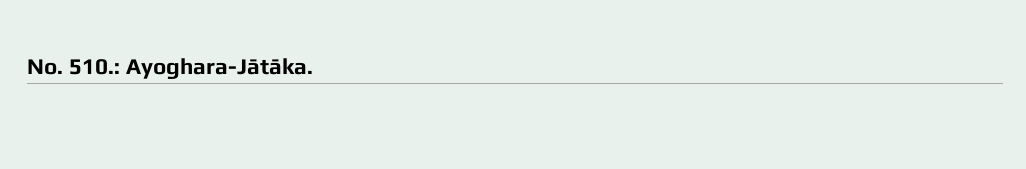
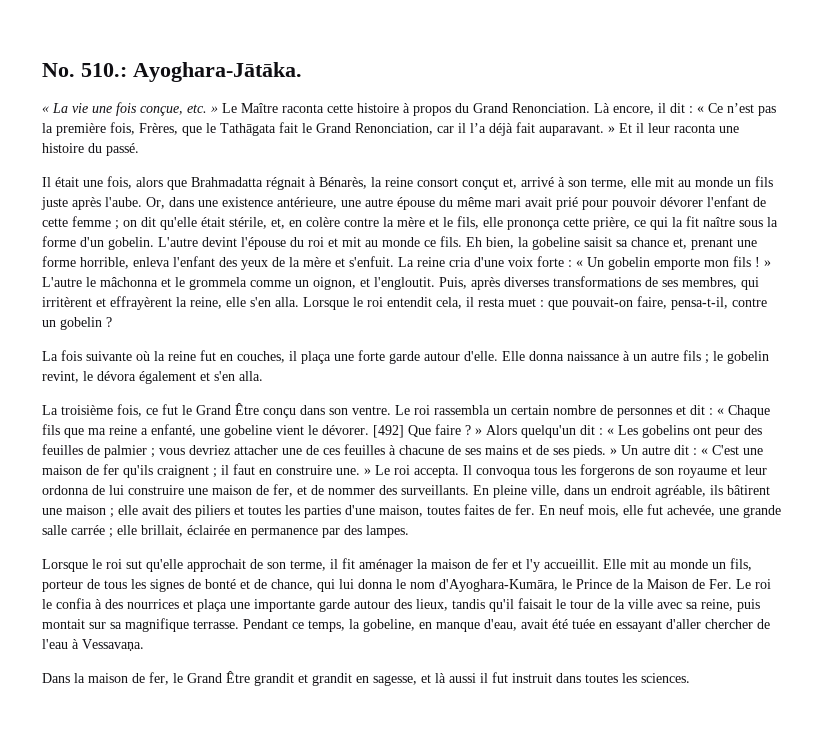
+ « La vie une fois conçue, etc. » Le Maître raconta cette histoire à propos du Grand Renonciation. Là encore, il dit : « Ce n’est pas la première fois, Frères, que le Tathāgata fait le Grand Renonciation, car il l’a déjà fait auparavant. » Et il leur raconta une histoire du passé.
+ Il était une fois, alors que Brahmadatta régnait à Bénarès, la reine consort conçut et, arrivé à son terme, elle mit au monde un fils juste après l'aube. Or, dans une existence antérieure, une autre épouse du même mari avait prié pour pouvoir dévorer l'enfant de cette femme ; on dit qu'elle était stérile, et, en colère contre la mère et le fils, elle prononça cette prière, ce qui la fit naître sous la forme d'un gobelin. L'autre devint l'épouse du roi et mit au monde ce fils. Eh bien, la gobeline saisit sa chance et, prenant une forme horrible, enleva l'enfant des yeux de la mère et s'enfuit. La reine cria d'une voix forte : « Un gobelin emporte mon fils ! » L'autre le mâchonna et le grommela comme un oignon, et l'engloutit. Puis, après diverses transformations de ses membres, qui irritèrent et effrayèrent la reine, elle s'en alla. Lorsque le roi entendit cela, il resta muet : que pouvait-on faire, pensa-t-il, contre un gobelin ?
+ La fois suivante où la reine fut en couches, il plaça une forte garde autour d'elle. Elle donna naissance à un autre fils ; le gobelin revint, le dévora également et s'en alla.
+ La troisième fois, ce fut le Grand Être conçu dans son ventre. Le roi rassembla un certain nombre de personnes et dit : « Chaque fils que ma reine a enfanté, une gobeline vient le dévorer. [492] Que faire ? » Alors quelqu'un dit : « Les gobelins ont peur des feuilles de palmier ; vous devriez attacher une de ces feuilles à chacune de ses mains et de ses pieds. » Un autre dit : « C'est une maison de fer qu'ils craignent ; il faut en construire une. » Le roi accepta. Il convoqua tous les forgerons de son royaume et leur ordonna de lui construire une maison de fer, et de nommer des surveillants. En pleine ville, dans un endroit agréable, ils bâtirent une maison ; elle avait des piliers et toutes les parties d'une maison, toutes faites de fer. En neuf mois, elle fut achevée, une grande salle carrée ; elle brillait, éclairée en permanence par des lampes.
+ Lorsque le roi sut qu'elle approchait de son terme, il fit aménager la maison de fer et l'y accueillit. Elle mit au monde un fils, porteur de tous les signes de bonté et de chance, qui lui donna le nom d'Ayoghara-Kumāra, le Prince de la Maison de Fer. Le roi le confia à des nourrices et plaça une importante garde autour des lieux, tandis qu'il faisait le tour de la ville avec sa reine, puis montait sur sa magnifique terrasse. Pendant ce temps, la gobeline, en manque d'eau, avait été tuée en essayant d'aller chercher de l'eau à Vessavaṇa.
+ Dans la maison de fer, le Grand Être grandit et grandit en sagesse, et là aussi il fut instruit dans toutes les sciences.

